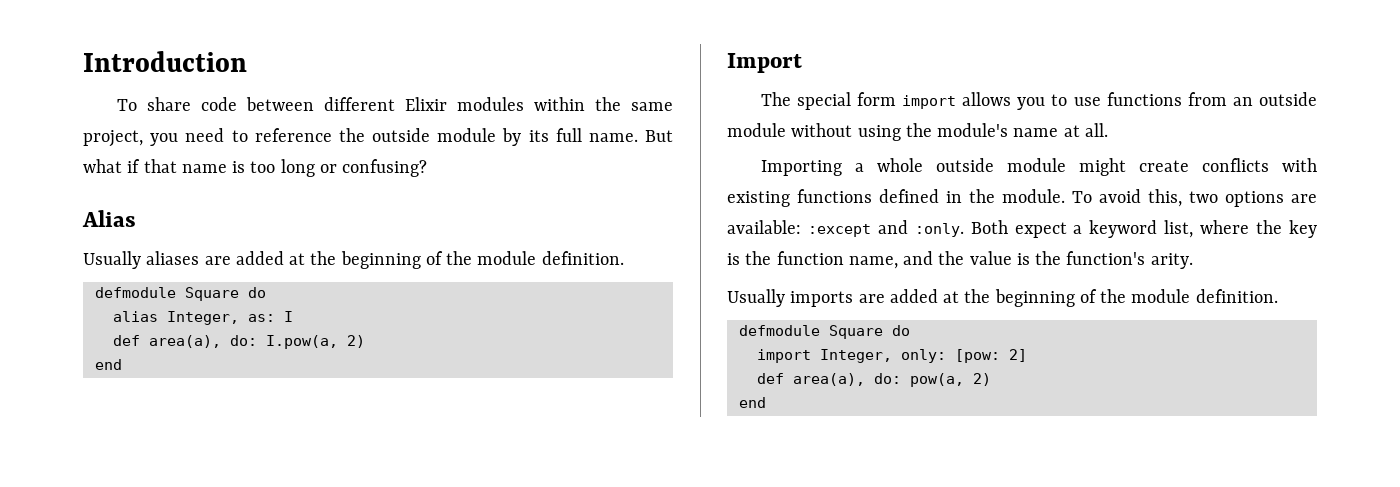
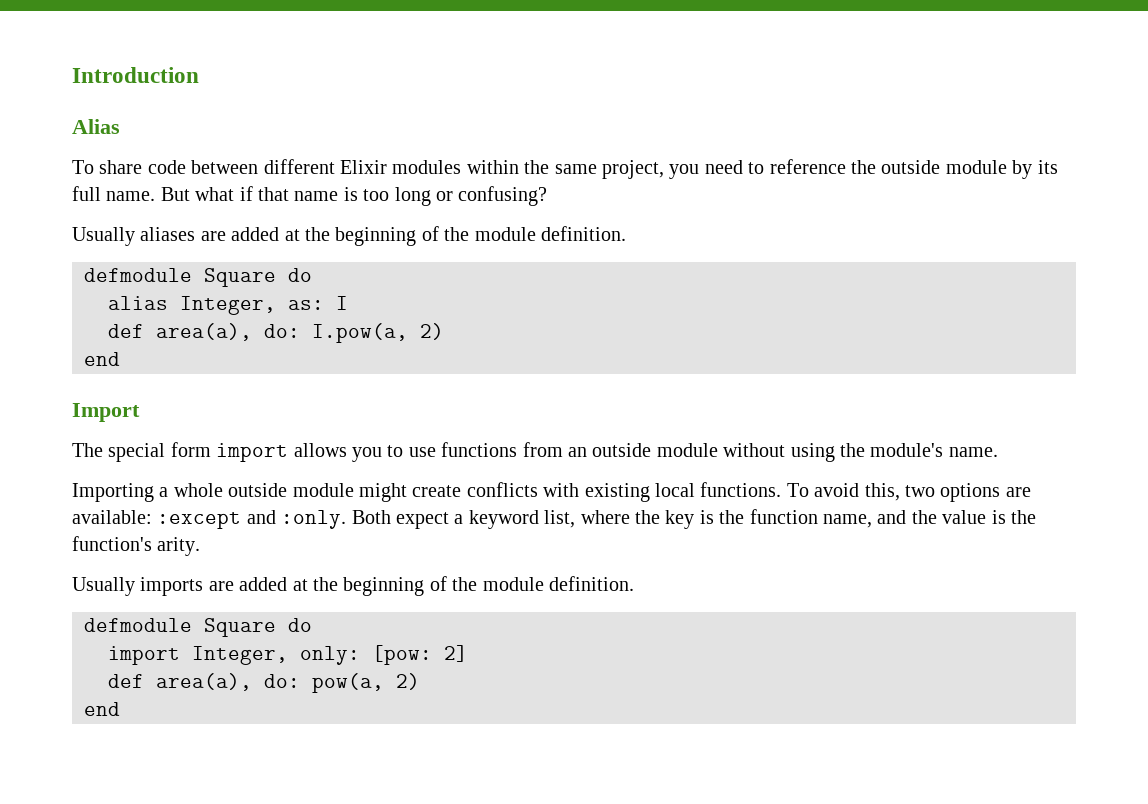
+ Alias
- Alias
- The special form import allows you to use functions from an outside module without using the module's name at all.
+ The special form import allows you to use functions from an outside module without using the module's name.
- Importing a whole outside module might create conflicts with existing functions defined in the module.
+ Importing a whole outside module might create conflicts with existing local functions.

